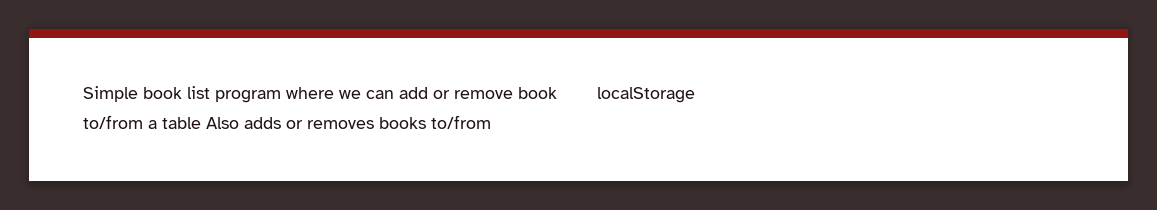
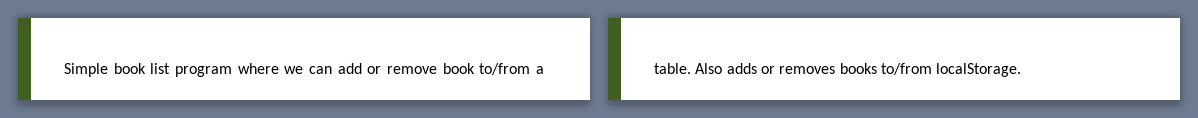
- Simple book list program where we can add or remove book to/from a table Also adds or removes books to/from localStorage
+ Simple book list program where we can add or remove book to/from a table. Also adds or removes books to/from localStorage.

